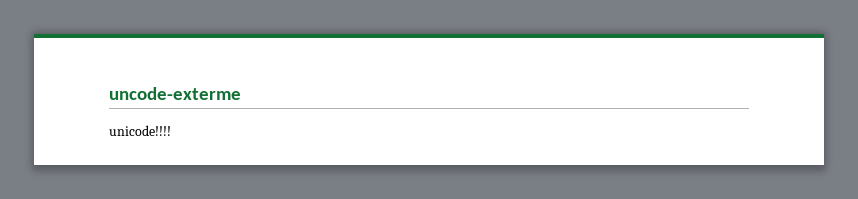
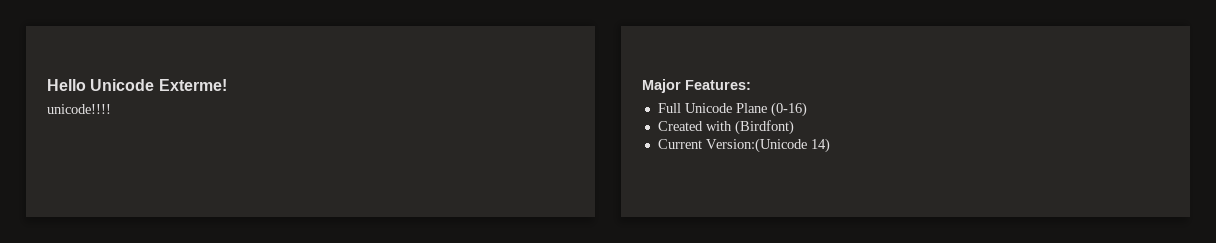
- uncode-exterme
+ Hello Unicode Exterme!
  unicode!!!!
+ Major Features:
+ Full Unicode Plane (0-16)
+ Created with (Birdfont)
+ Current Version:(Unicode 14)

